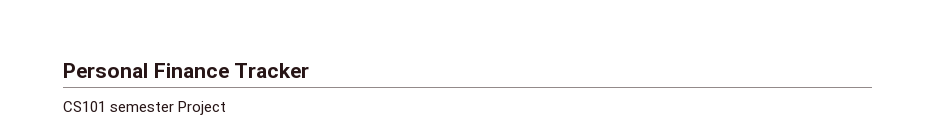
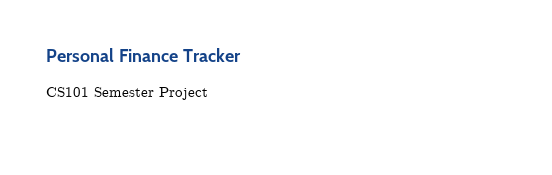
- CS101 semester Project
+ CS101 Semester Project

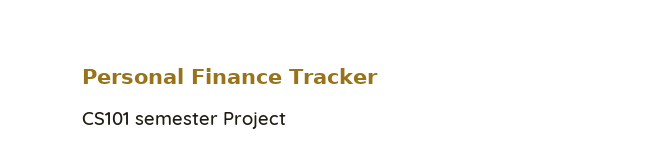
- CS101 Semester Project
+ CS101 semester Project

